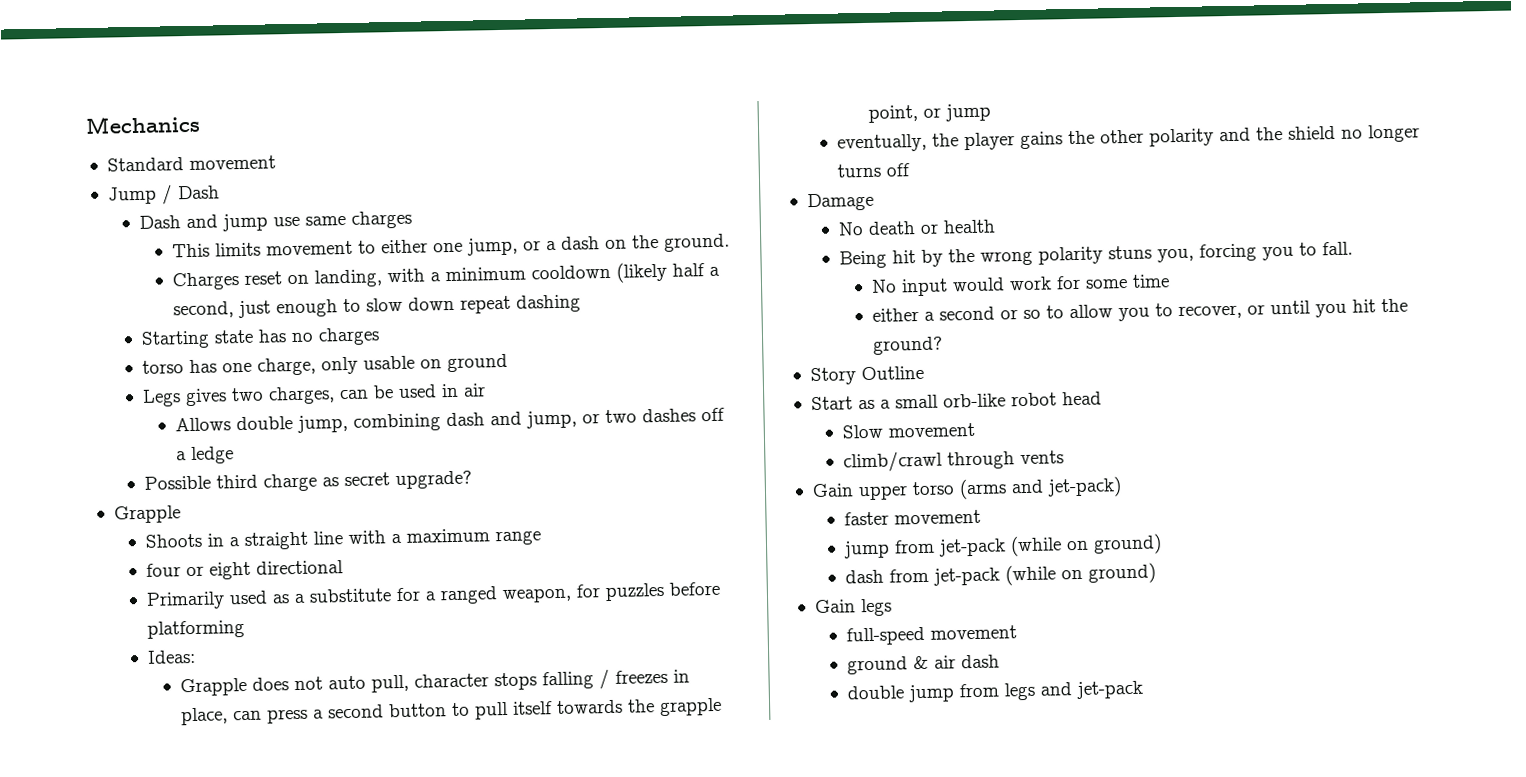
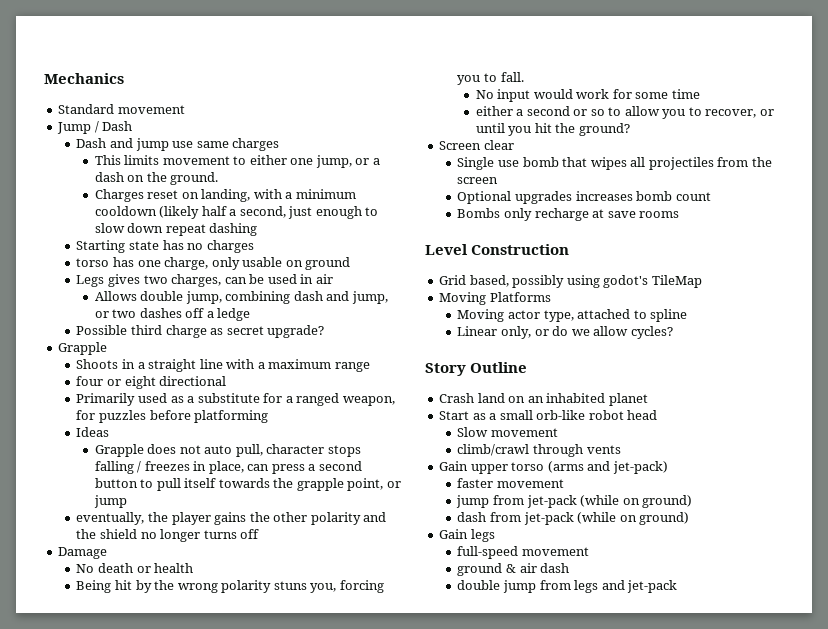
- Ideas:
+ Ideas
+ Screen clear
+ Single use bomb that wipes all projectiles from the screen
+ Optional upgrades increases bomb count
+ Bombs only recharge at save rooms
+ Level Construction
+ Grid based, possibly using godot's TileMap
+ Moving Platforms
+ Moving actor type, attached to spline
+ Linear only, or do we allow cycles?
  Story Outline
+ Crash land on an inhabited planet

